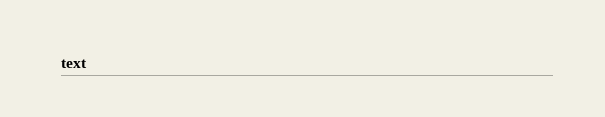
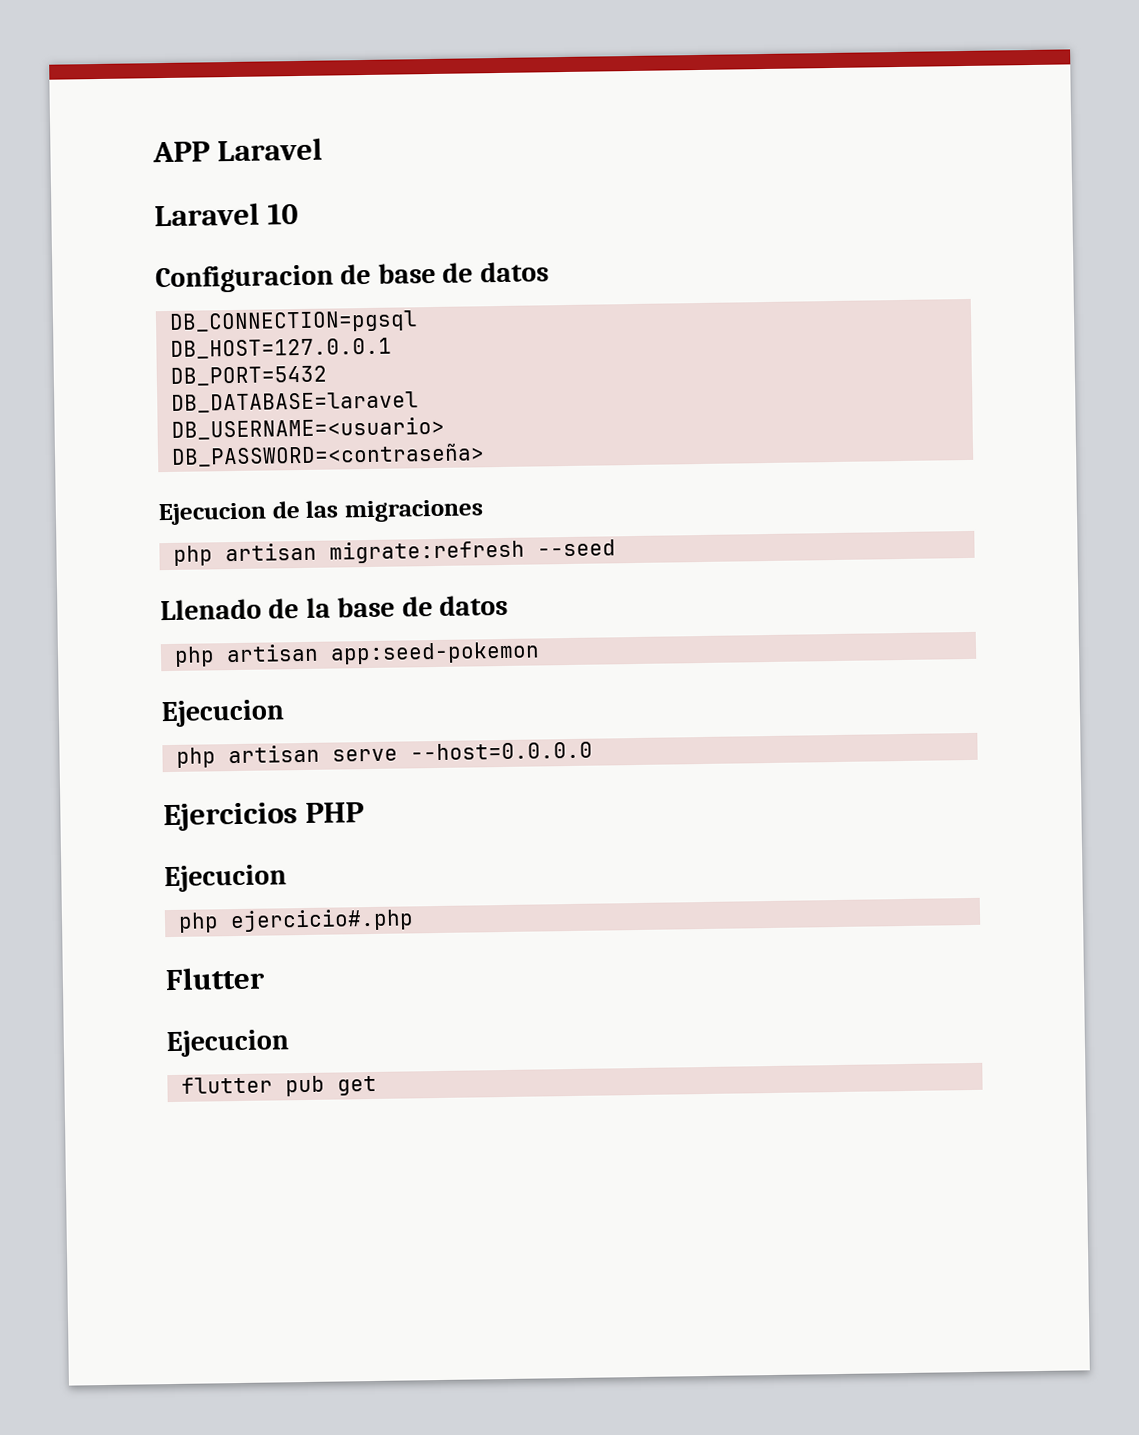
- text
+ APP Laravel
+ Laravel 10
+ Configuracion de base de datos
+ DB_CONNECTION=pgsql
+ DB_HOST=127.0.0.1
+ DB_PORT=5432
+ DB_DATABASE=laravel
+ DB_USERNAME=<usuario>
+ DB_PASSWORD=<contraseña>
+ Ejecucion de las migraciones
+ php artisan migrate:refresh --seed
+ Llenado de la base de datos
+ php artisan app:seed-pokemon
+ Ejecucion
+ php artisan serve --host=0.0.0.0
+ Ejercicios PHP
+ Ejecucion
+ php ejercicio#.php
+ Flutter
+ Ejecucion
+ flutter pub get

